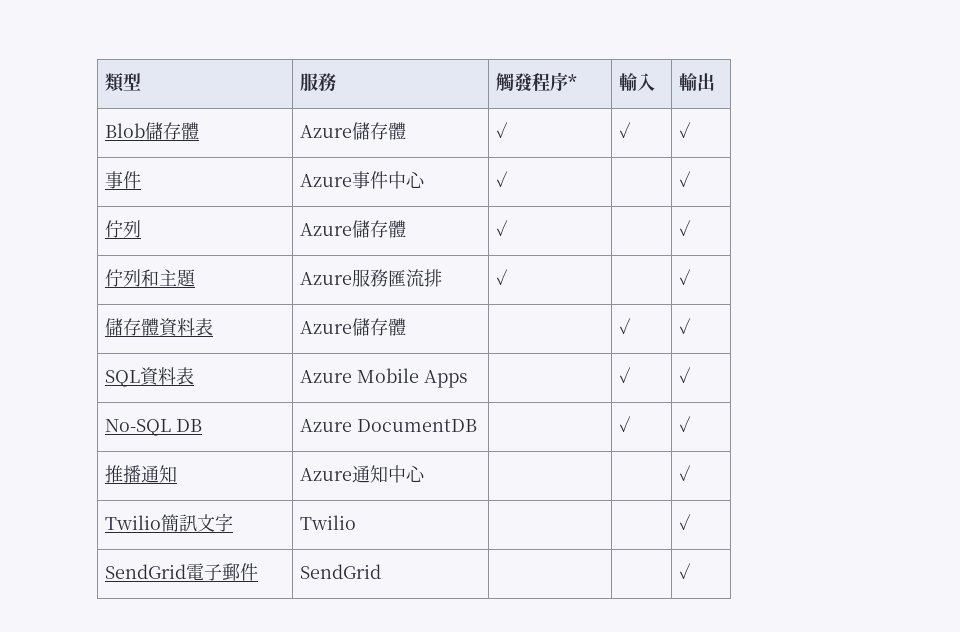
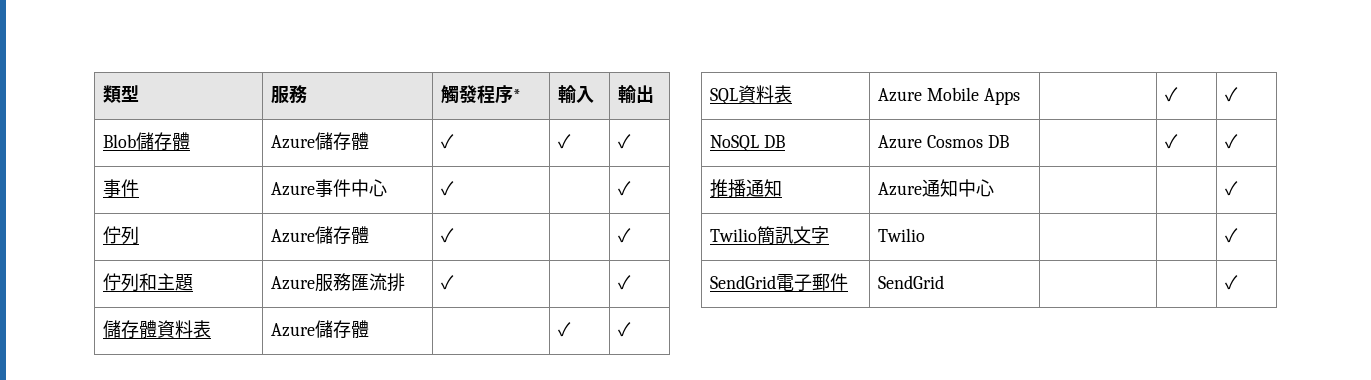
- No-SQL DB | Azure DocumentDB | | ✓ | ✓
+ NoSQL DB | Azure Cosmos DB | | ✓ | ✓

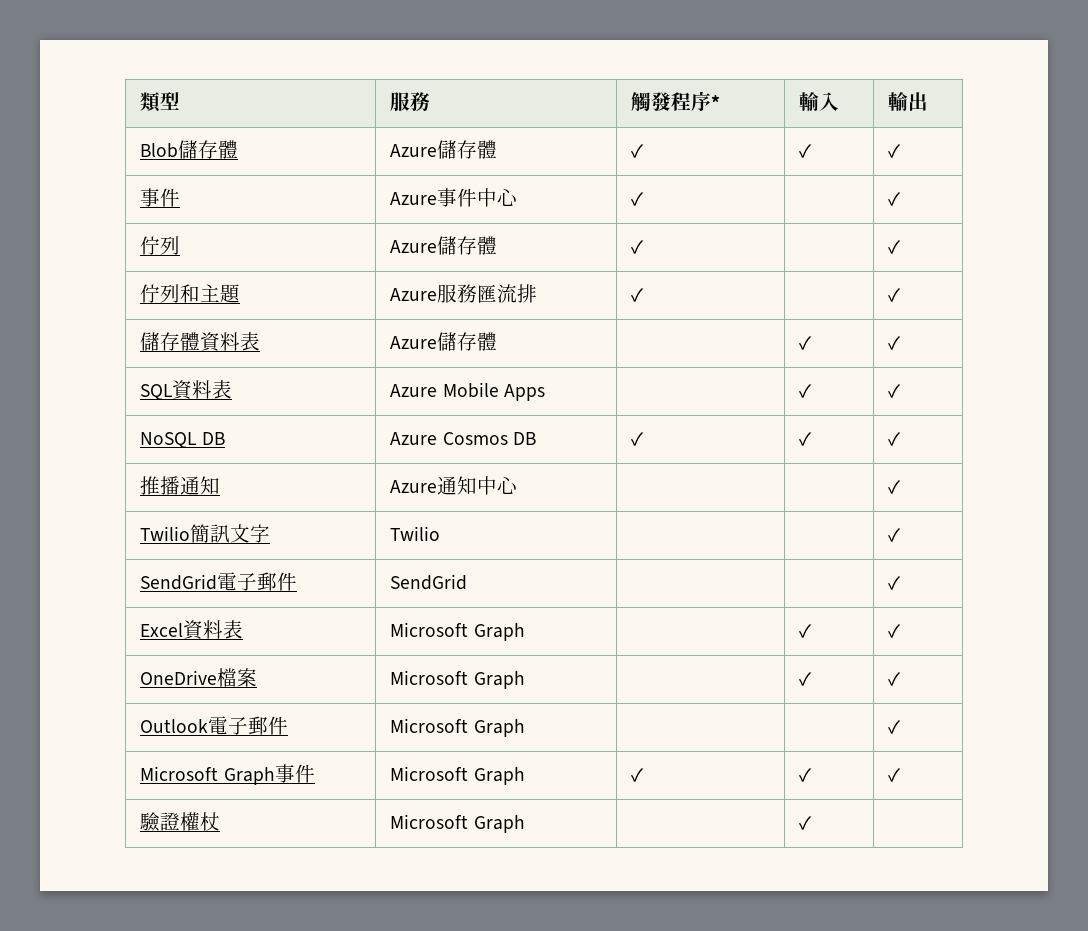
- NoSQL DB | Azure Cosmos DB | | ✓ | ✓
+ NoSQL DB | Azure Cosmos DB | ✓ | ✓ | ✓
+ Excel資料表 | Microsoft Graph | | ✓ | ✓
+ OneDrive檔案 | Microsoft Graph | | ✓ | ✓
+ Outlook電子郵件 | Microsoft Graph | | | ✓
+ Microsoft Graph事件 | Microsoft Graph | ✓ | ✓ | ✓
+ 驗證權杖 | Microsoft Graph | | ✓ |

